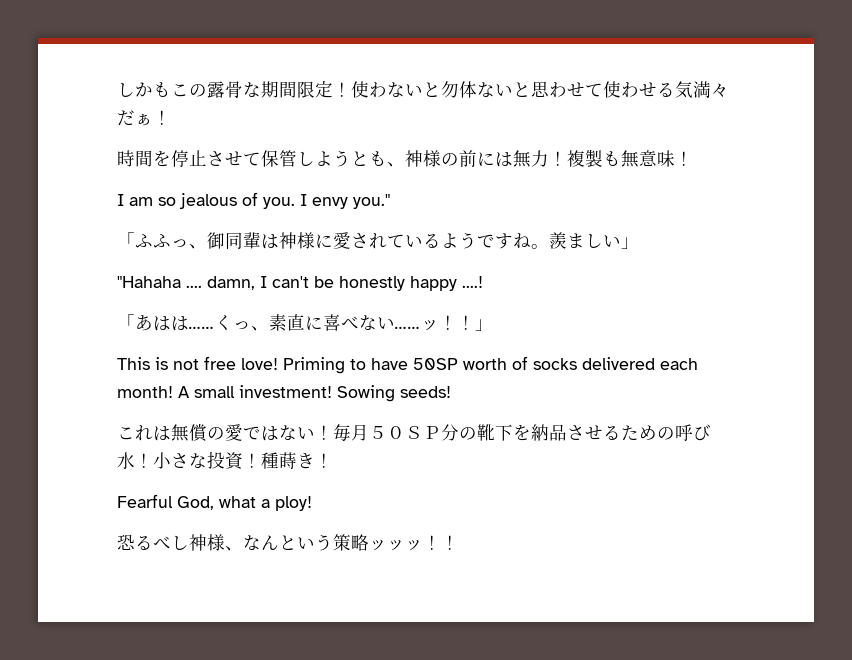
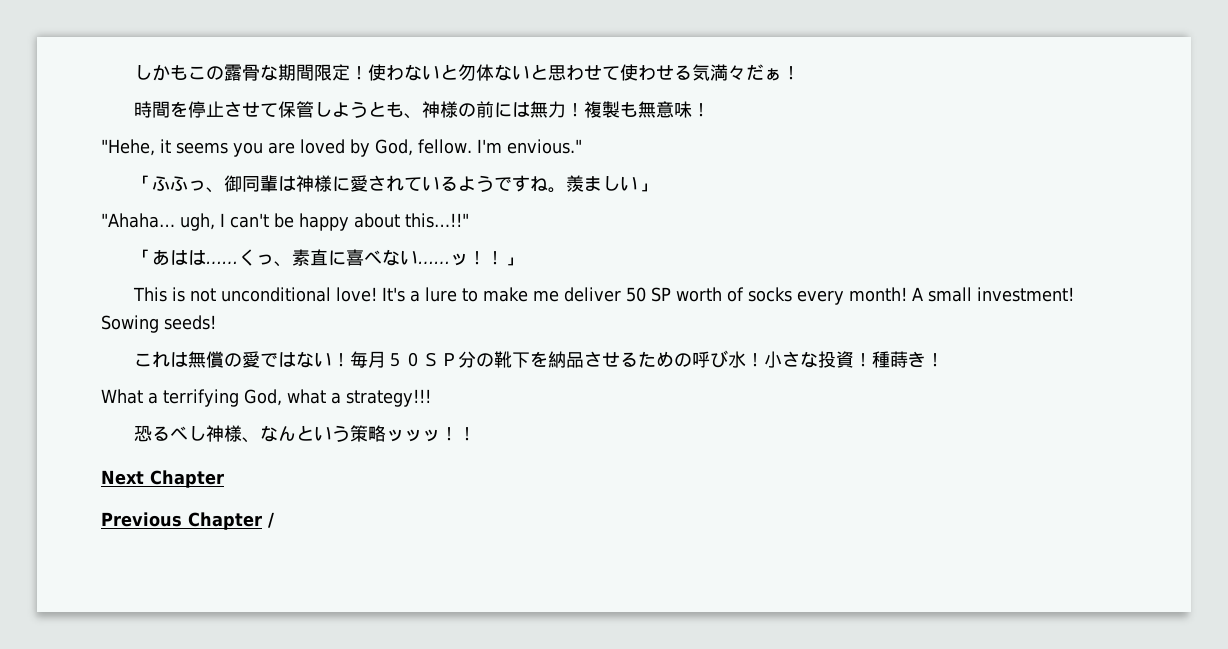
- I am so jealous of you. I envy you."
+ "Hehe, it seems you are loved by God, fellow. I'm envious."
- "Hahaha .... damn, I can't be honestly happy ....!
+ "Ahaha… ugh, I can't be happy about this…!!"
- This is not free love! Priming to have 50SP worth of socks delivered each month!
+ This is not unconditional love! It's a lure to make me deliver 50 SP worth of socks every month!
- Fearful God, what a ploy!
+ What a terrifying God, what a strategy!!!
+ Next Chapter
+ Previous Chapter /

